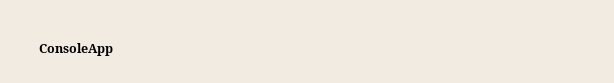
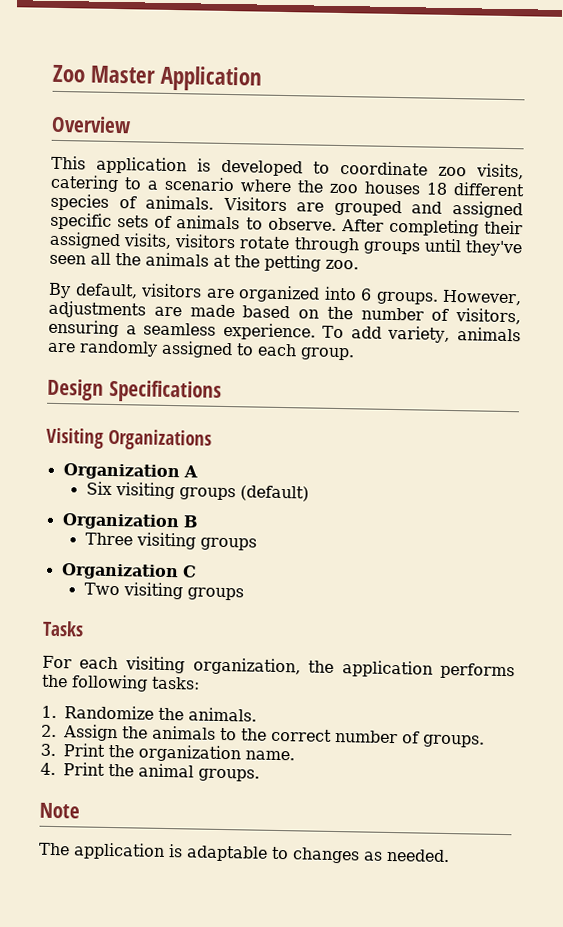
- ConsoleApp
+ Zoo Master Application
+ Overview
+ This application is developed to coordinate zoo visits, catering to a scenario where the zoo houses 18 different species of animals. Visitors are grouped and assigned specific sets of animals to observe. After completing their assigned visits, visitors rotate through groups until they've seen all the animals at the petting zoo.
+ By default, visitors are organized into 6 groups. However, adjustments are made based on the number of visitors, ensuring a seamless experience. To add variety, animals are randomly assigned to each group.
+ Design Specifications
+ Visiting Organizations
+ Organization A
+ Six visiting groups (default)
+ Organization B
+ Three visiting groups
+ Organization C
+ Two visiting groups
+ Tasks
+ For each visiting organization, the application performs the following tasks:
+ 1. Randomize the animals.
+ 2. Assign the animals to the correct number of groups.
+ 3. Print the organization name.
+ 4. Print the animal groups.
+ Note
+ The application is adaptable to changes as needed.

